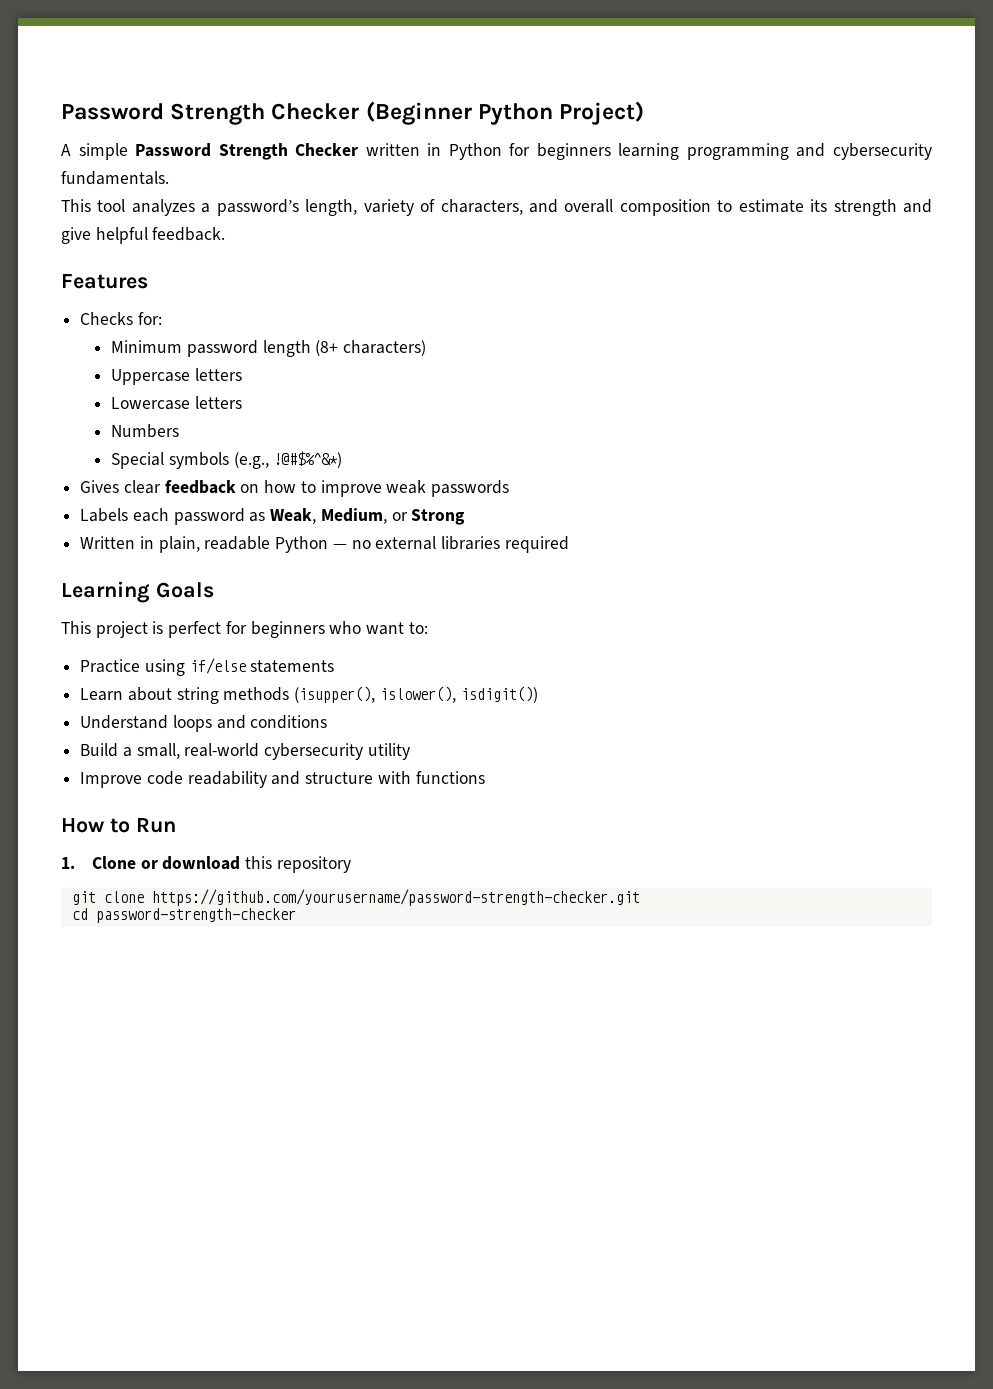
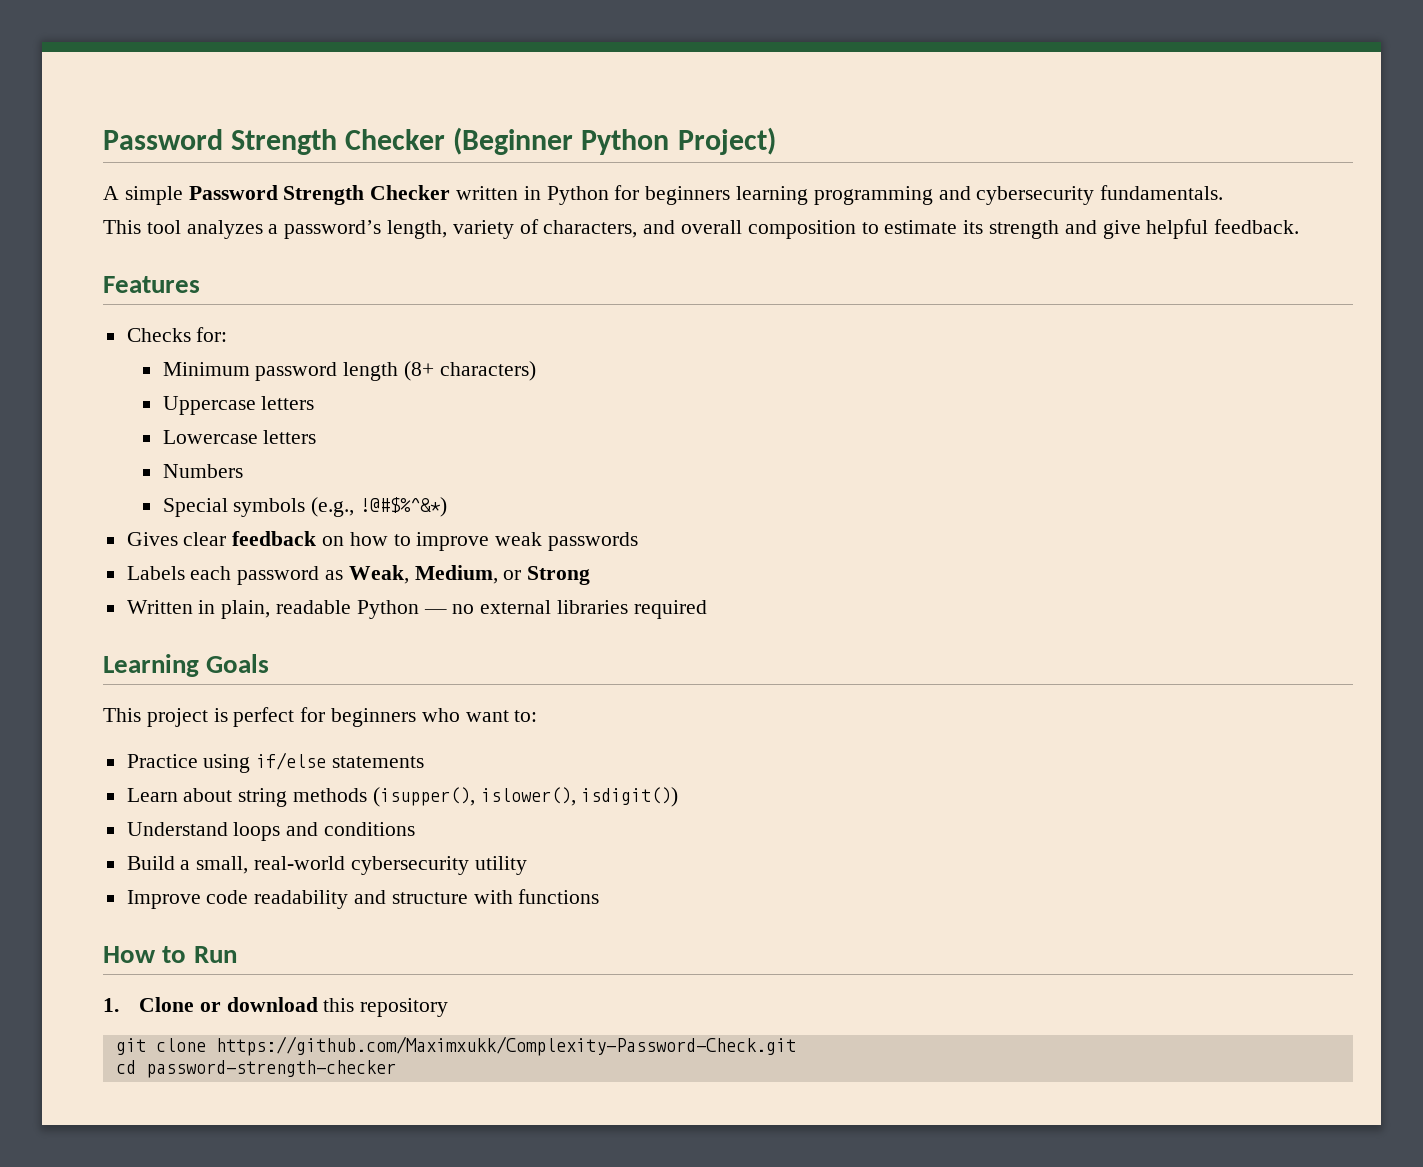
- git clone https://github.com/yourusername/password-strength-checker.git
+ git clone https://github.com/Maximxukk/Complexity-Password-Check.git

